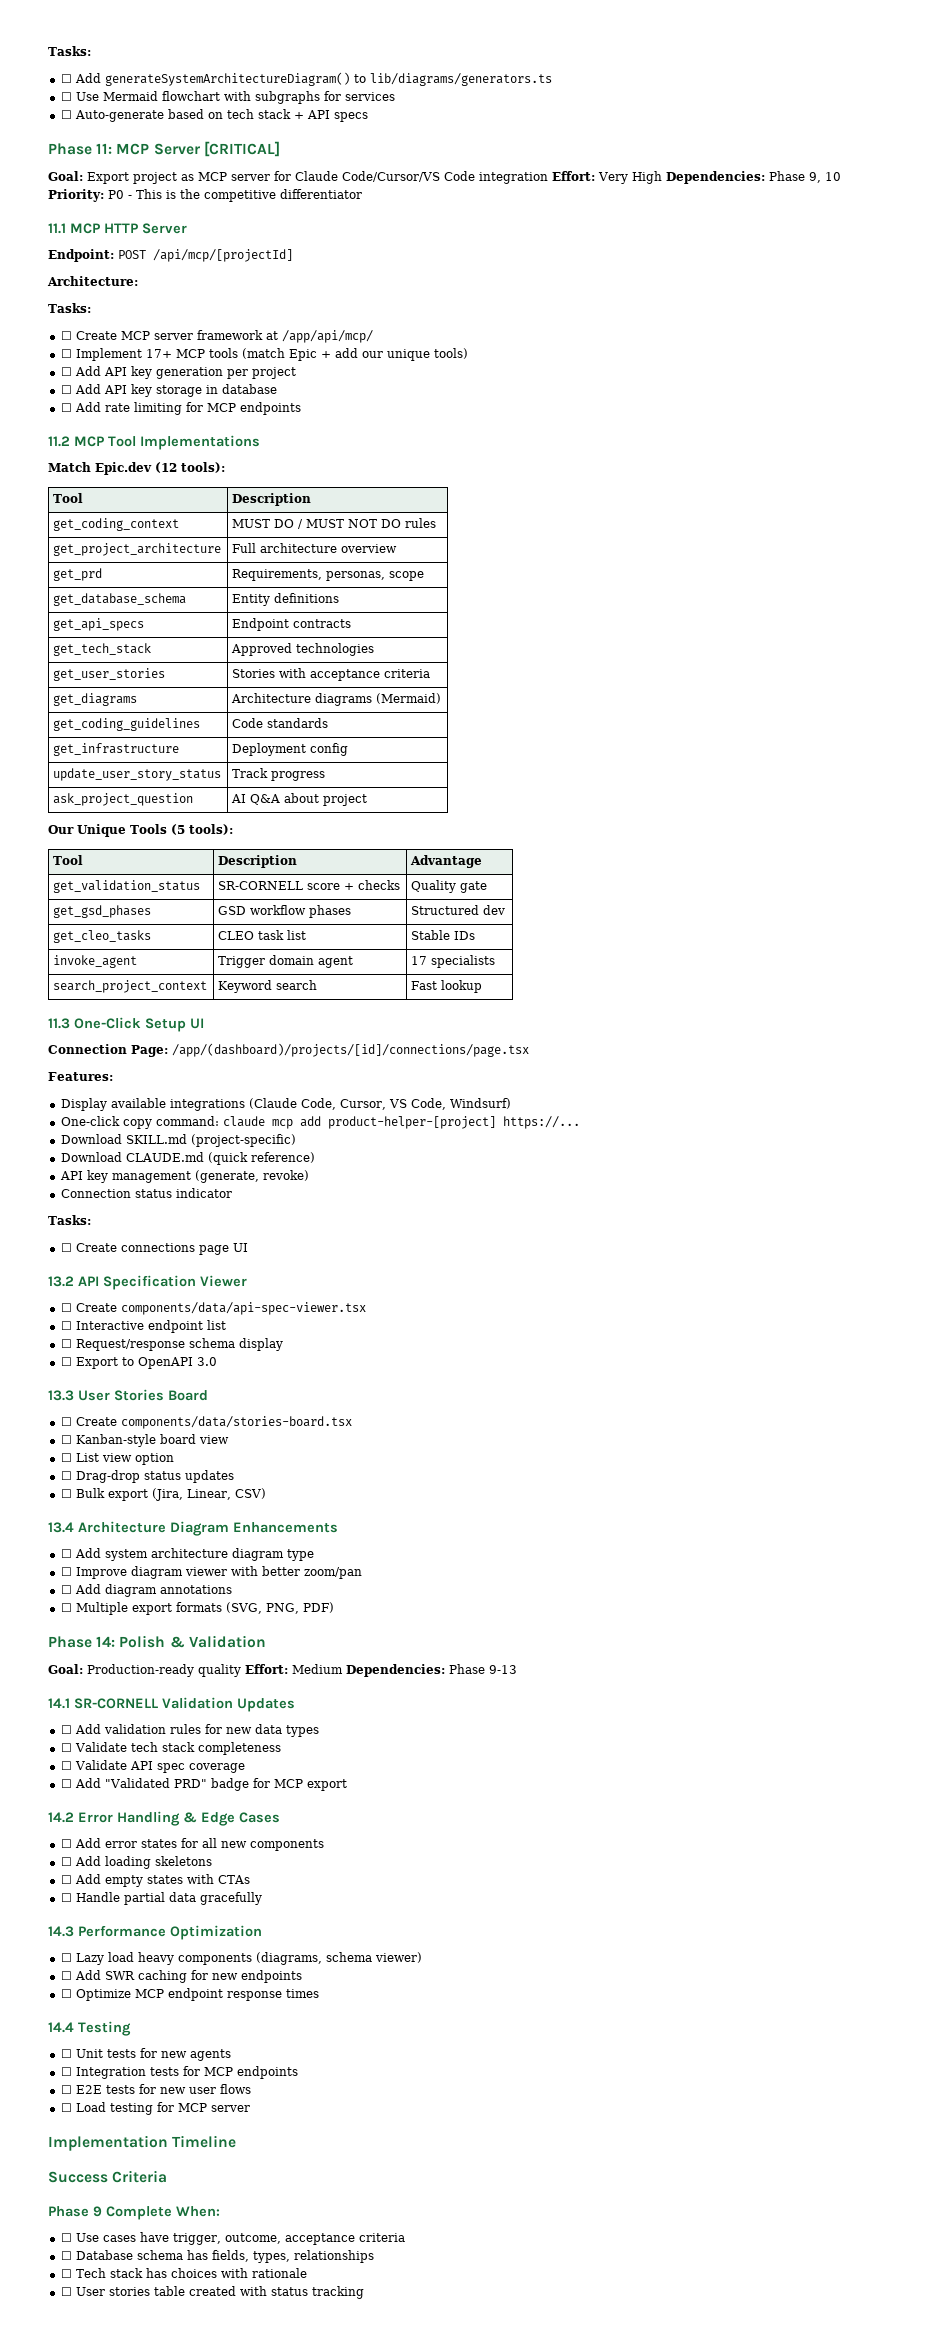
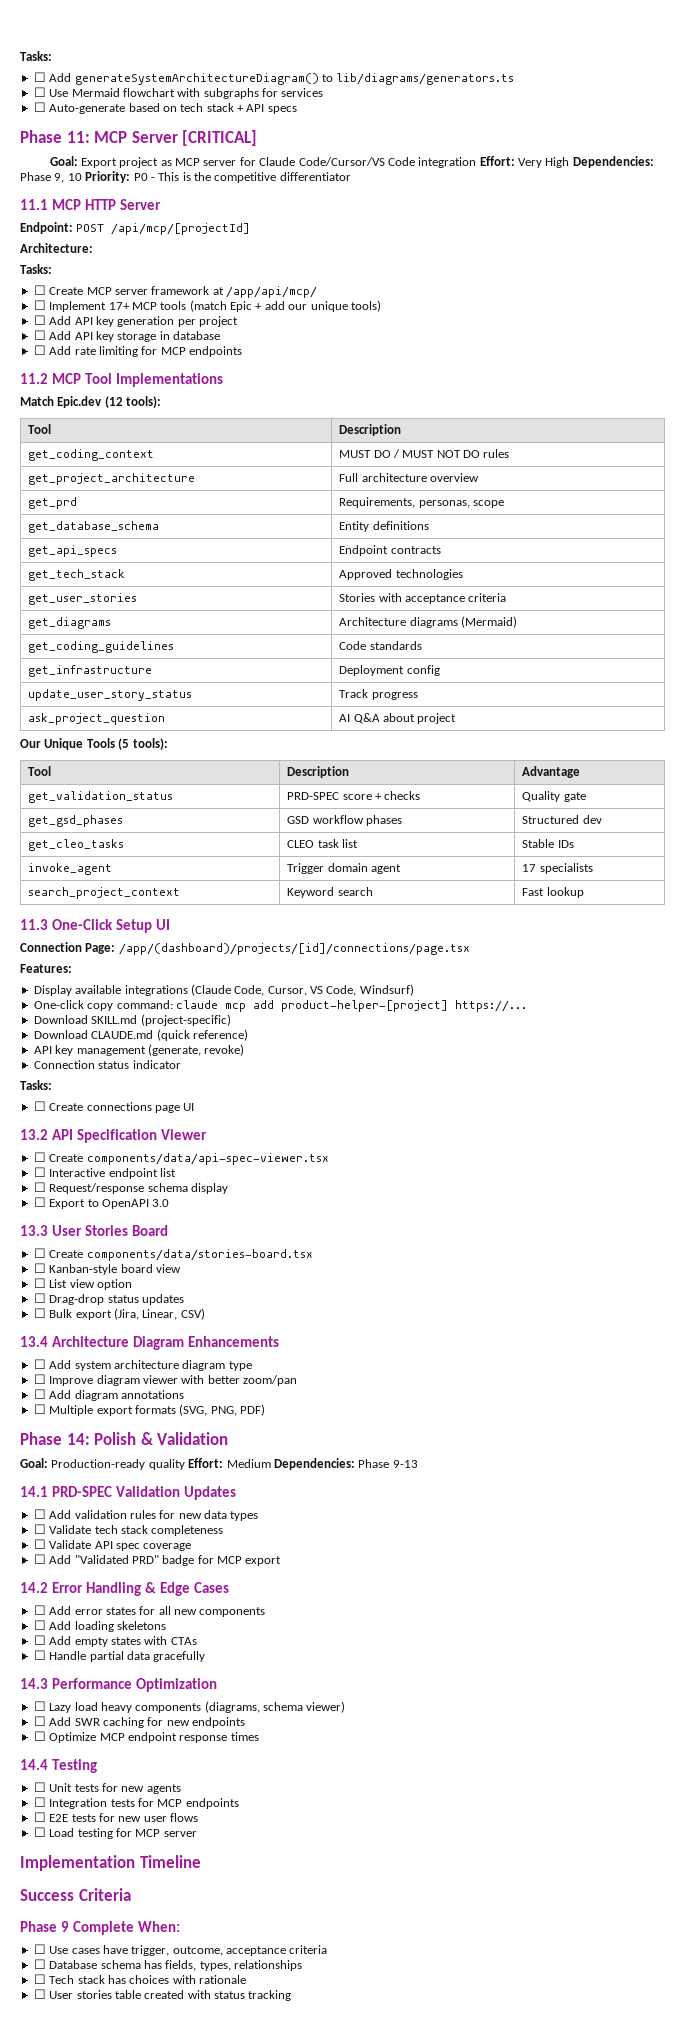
- get_validation_status | SR-CORNELL score + checks | Quality gate
+ get_validation_status | PRD-SPEC score + checks | Quality gate
- 14.1 SR-CORNELL Validation Updates
+ 14.1 PRD-SPEC Validation Updates

